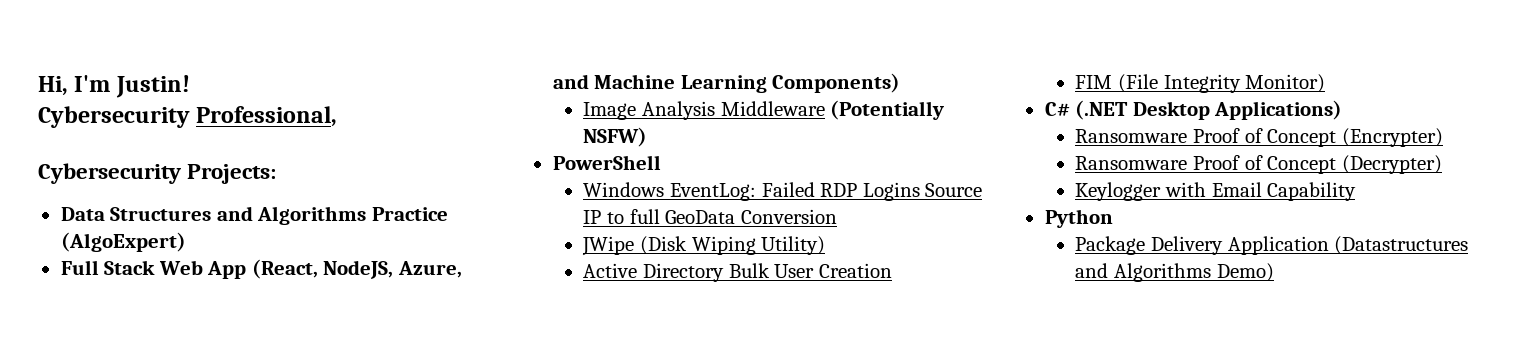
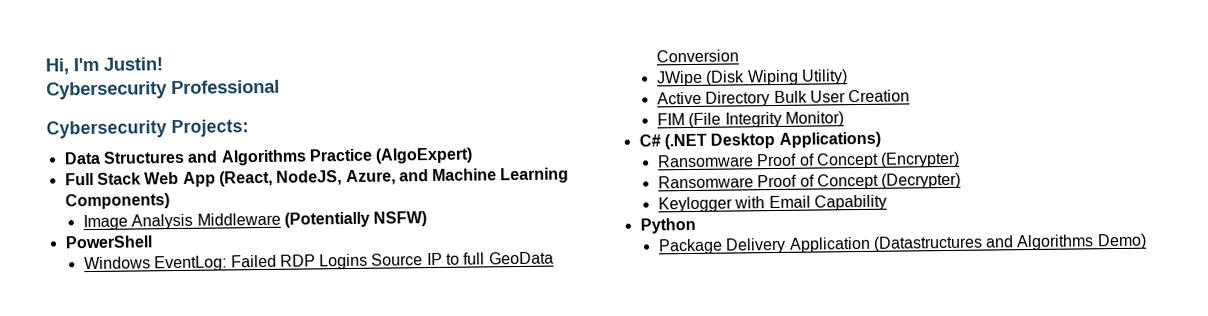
- Cybersecurity Professional,
+ Cybersecurity Professional

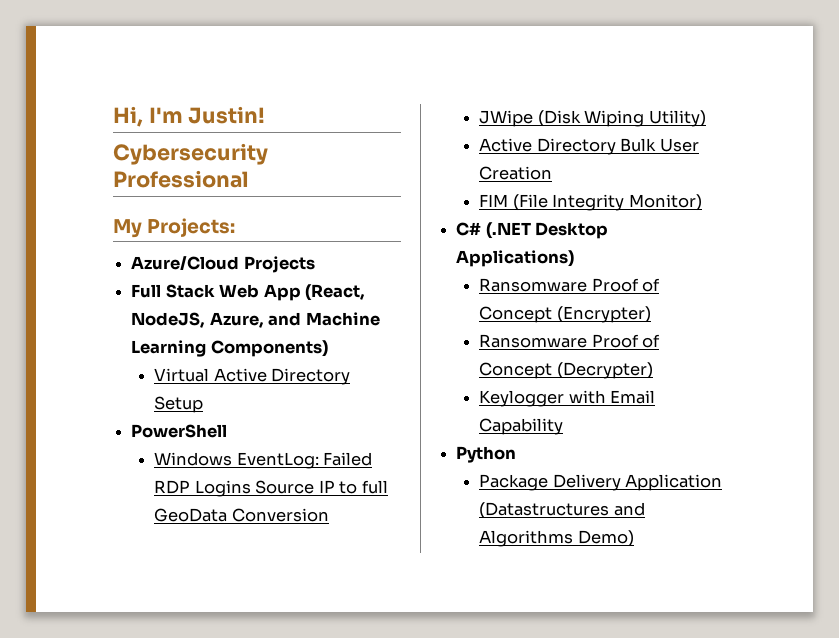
- Cybersecurity Projects:
+ My Projects:
- Data Structures and Algorithms Practice (AlgoExpert)
+ Azure/Cloud Projects
- Image Analysis Middleware (Potentially NSFW)
+ Virtual Active Directory Setup

